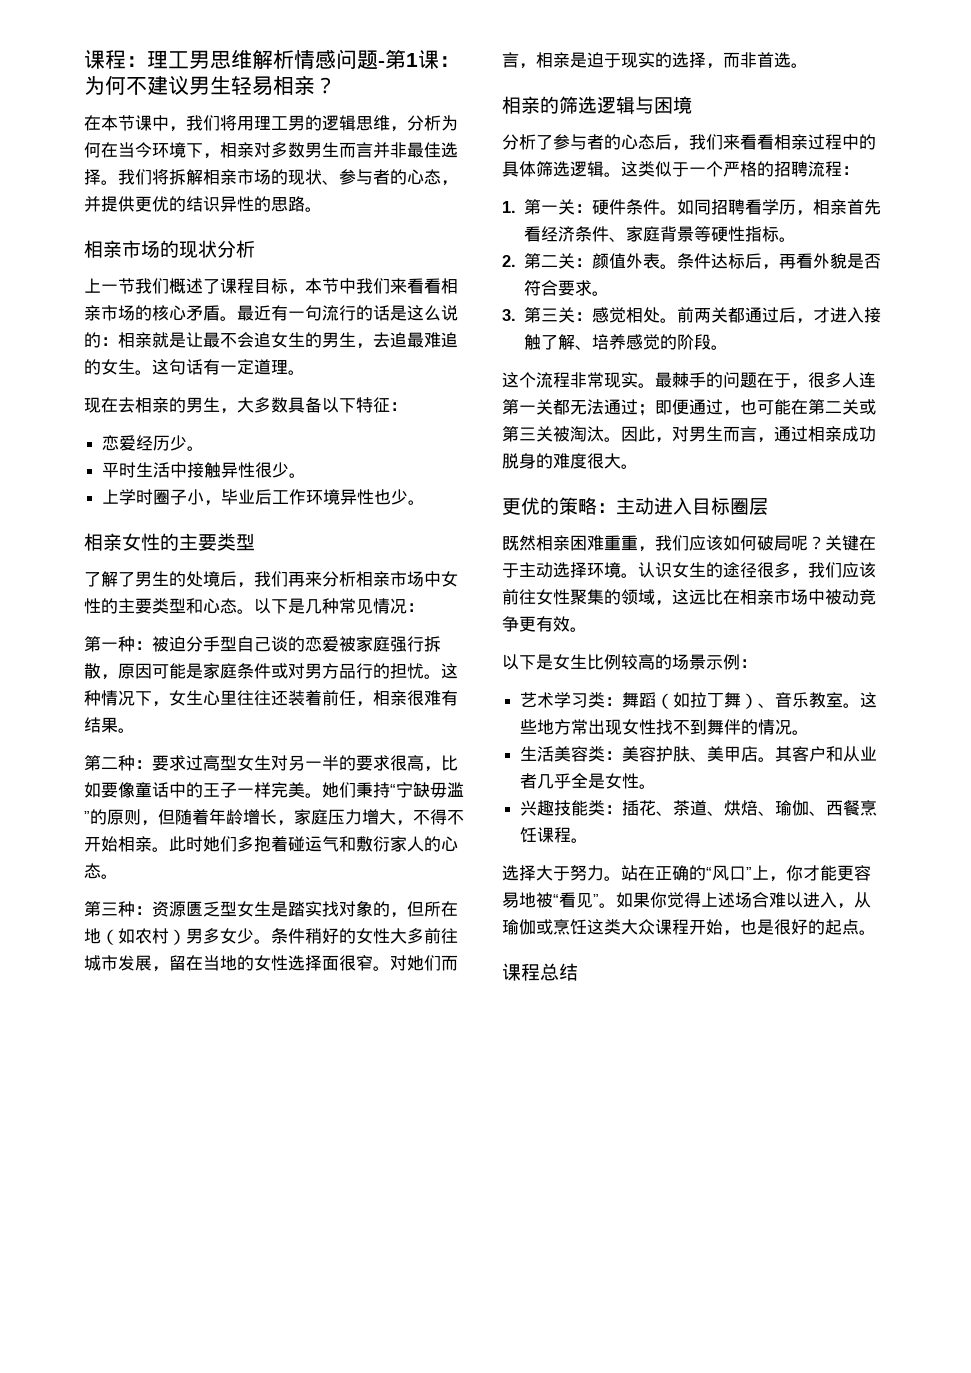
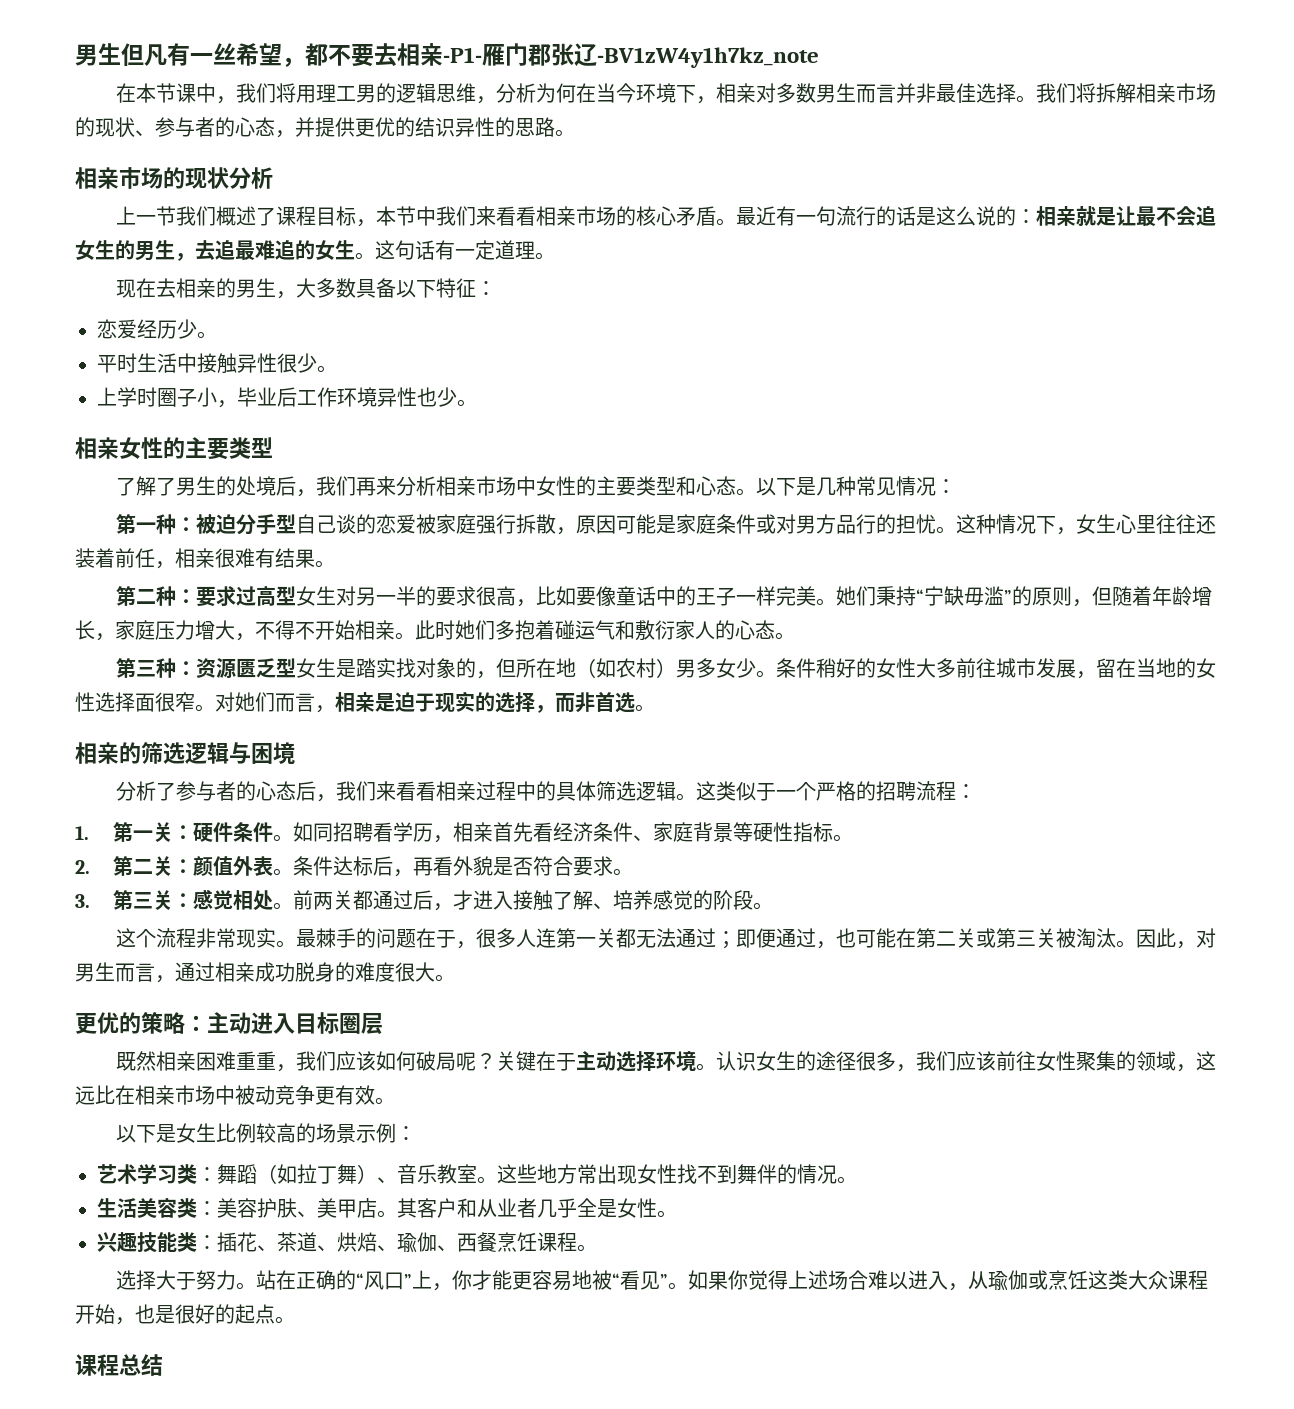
- 课程：理工男思维解析情感问题-第1课：为何不建议男生轻易相亲？
+ 男生但凡有一丝希望，都不要去相亲-P1-雁门郡张辽-BV1zW4y1h7kz_note

